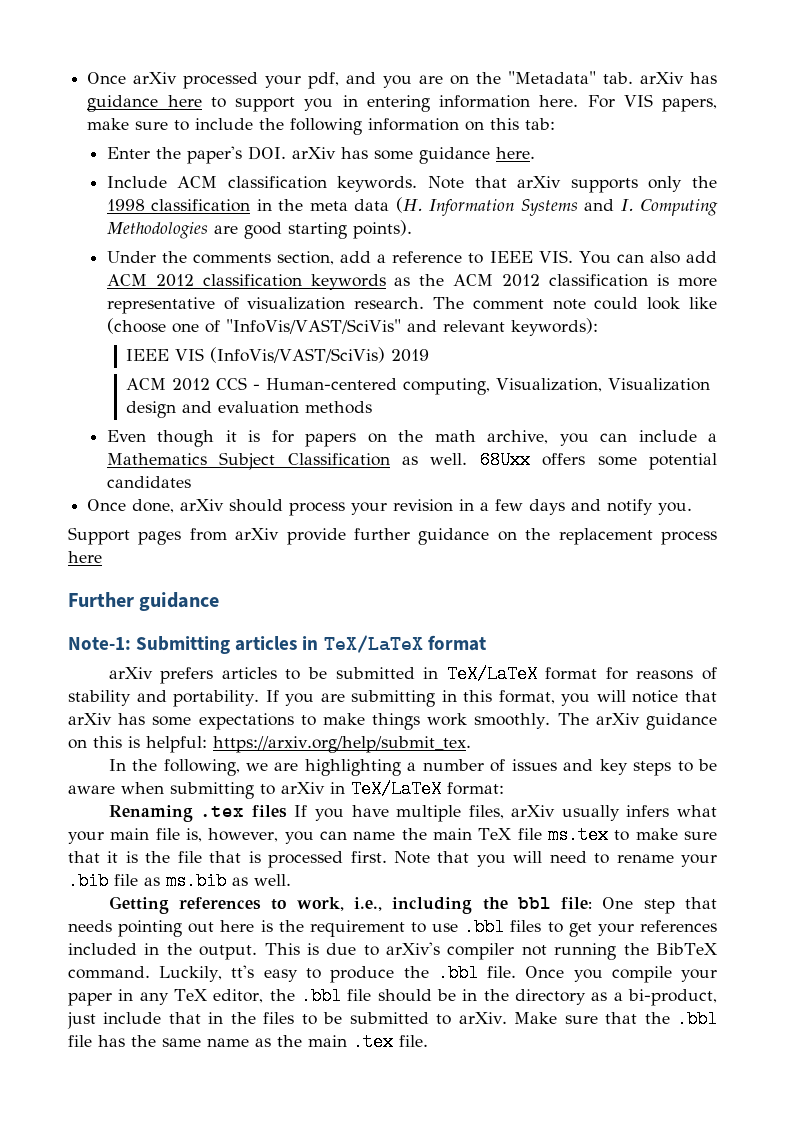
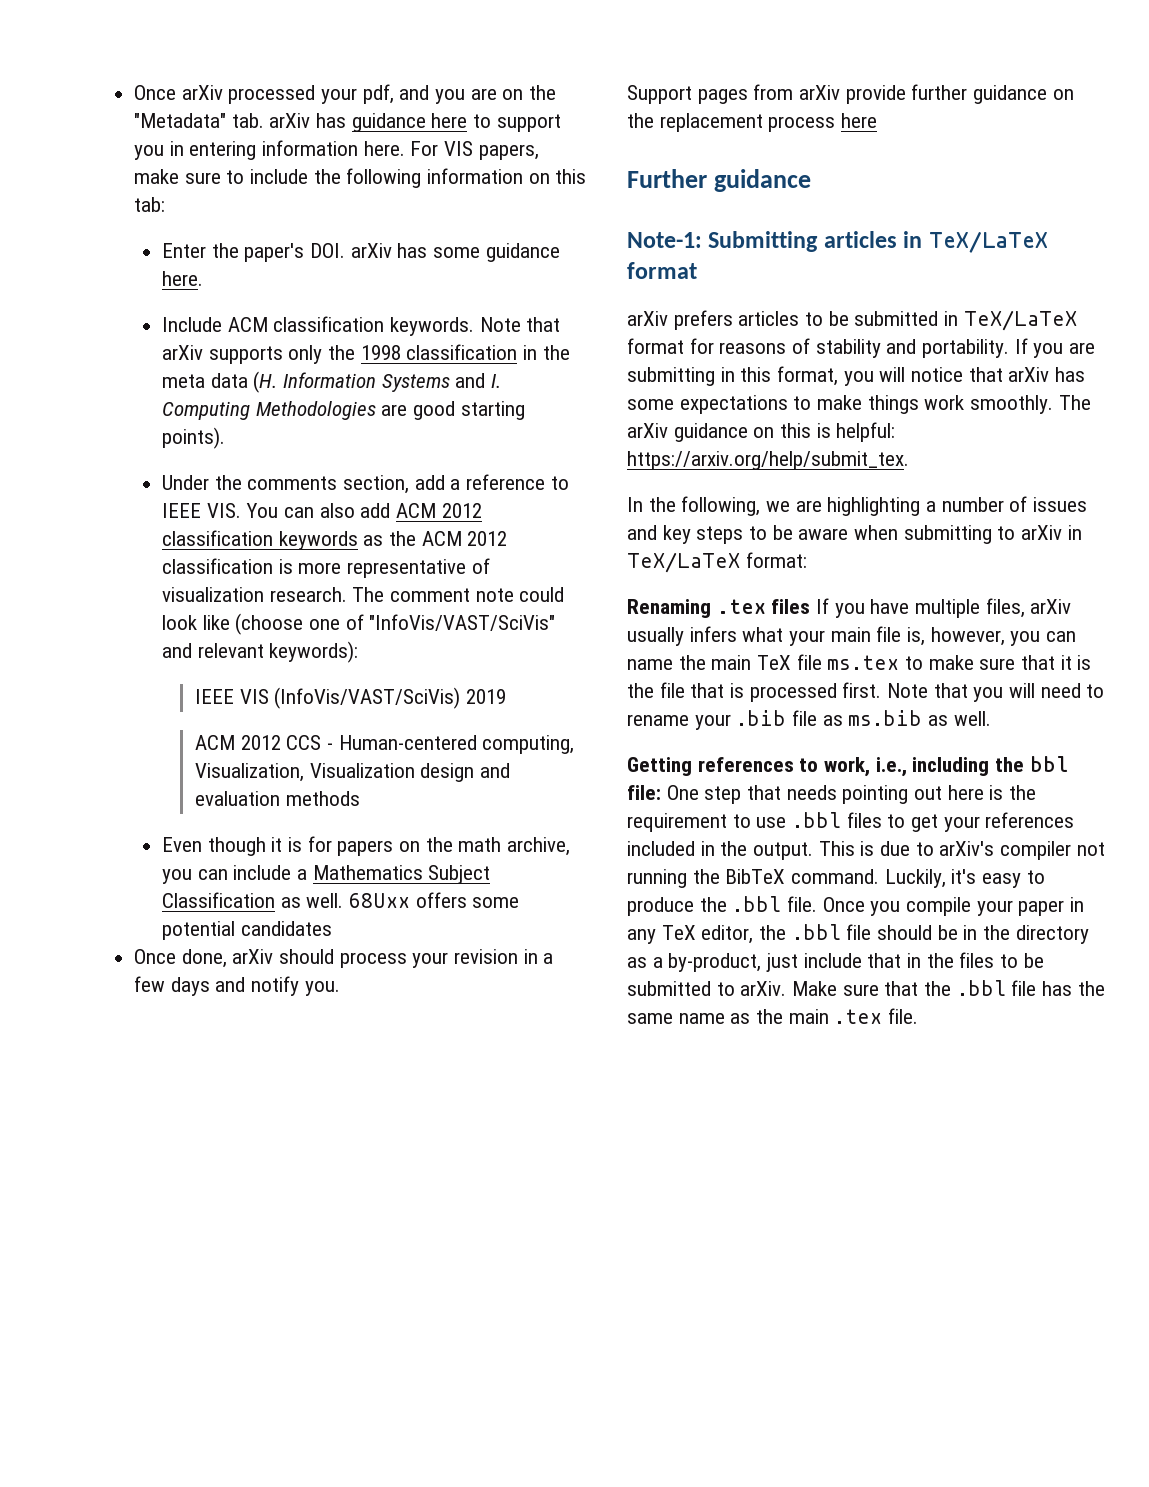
- Luckily, tt's easy to produce the .bbl file.
+ Luckily, it's easy to produce the .bbl file.
- Once you compile your paper in any TeX editor, the .bbl file should be in the directory as a bi-product, just include that in the files to be submitted to arXiv.
+ Once you compile your paper in any TeX editor, the .bbl file should be in the directory as a by-product, just include that in the files to be submitted to arXiv.

